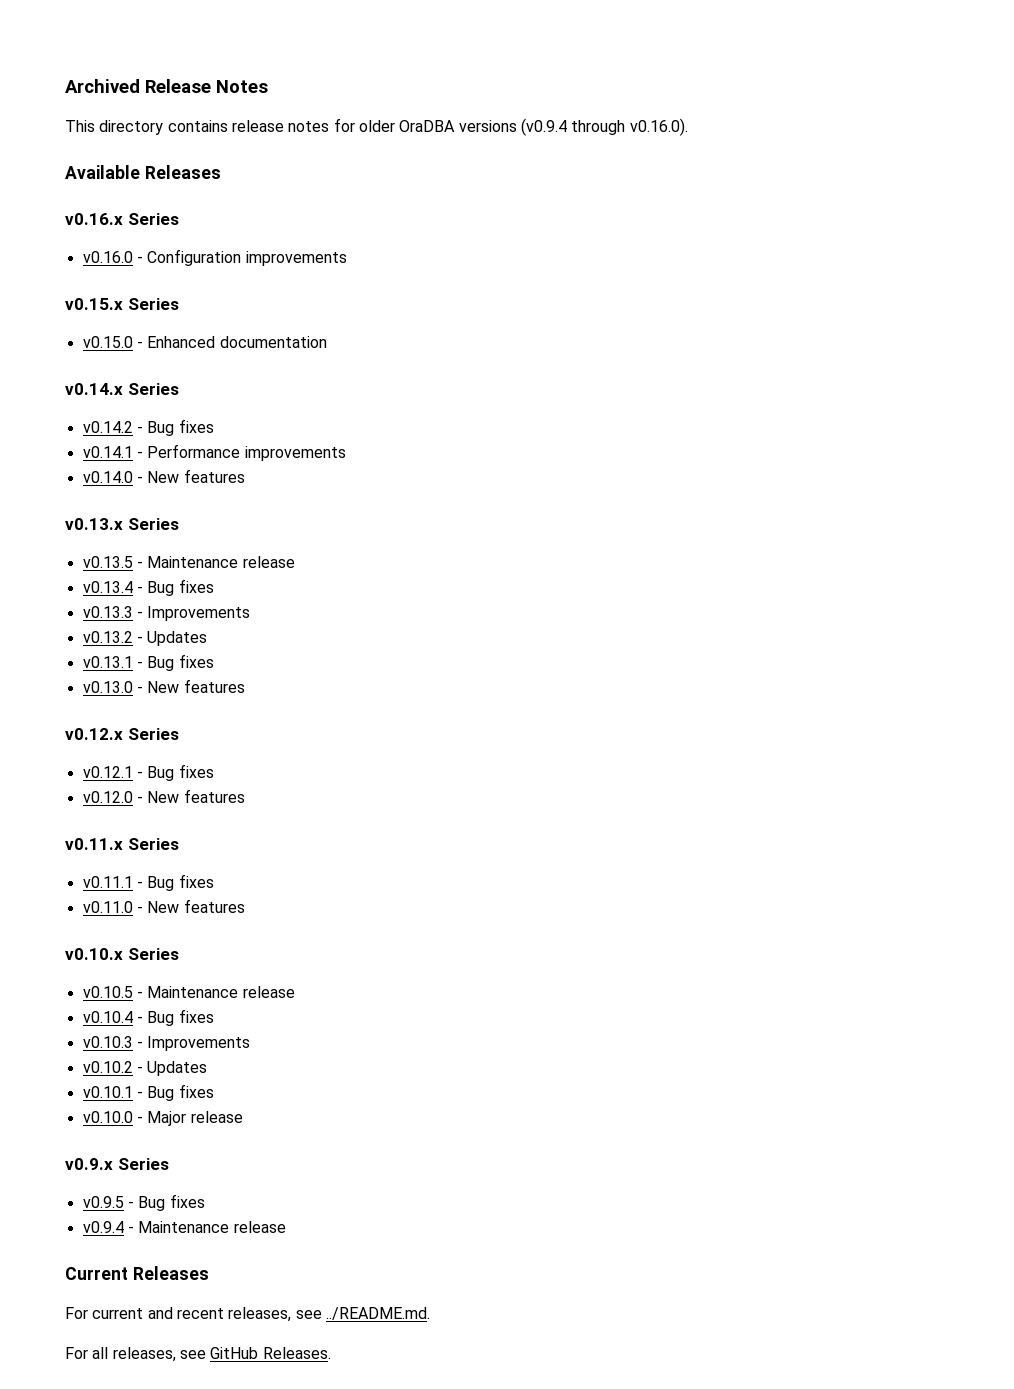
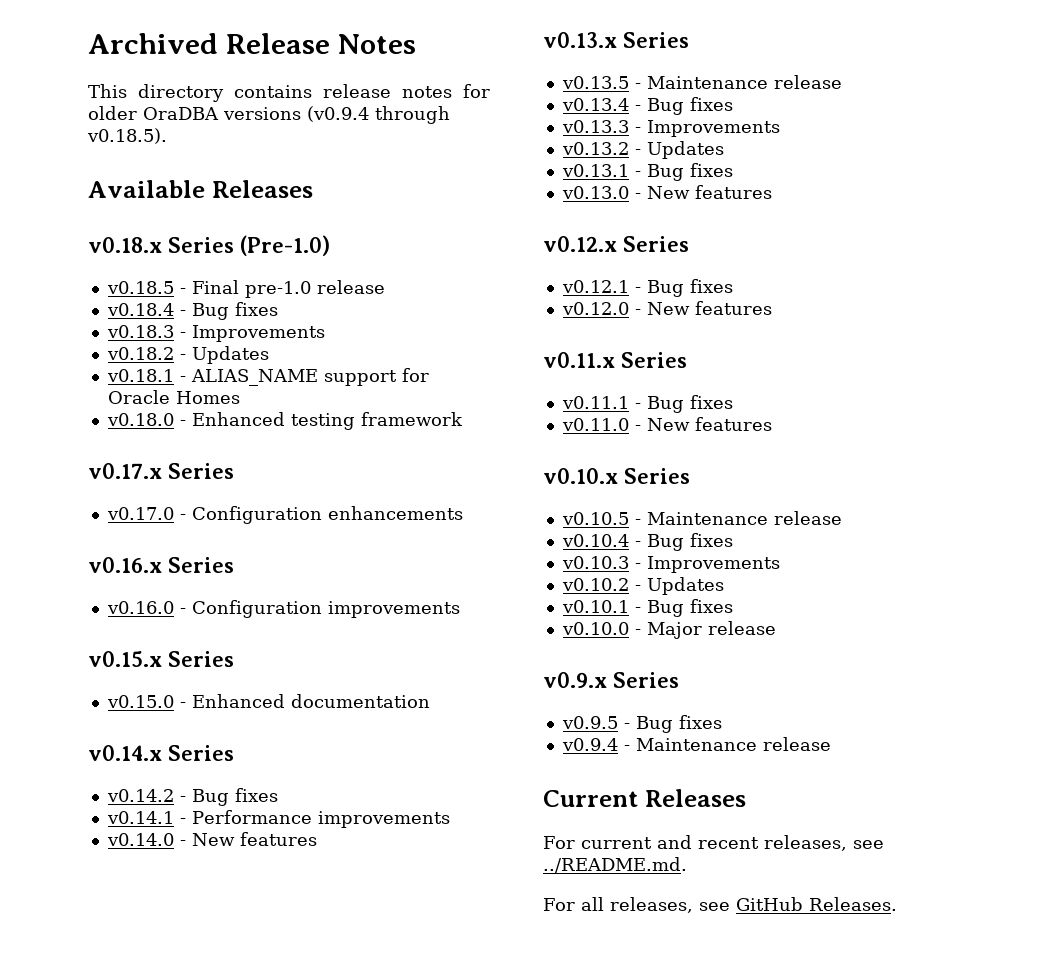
- This directory contains release notes for older OraDBA versions (v0.9.4 through v0.16.0).
+ This directory contains release notes for older OraDBA versions (v0.9.4 through v0.18.5).
+ v0.18.x Series (Pre-1.0)
+ v0.18.5 - Final pre-1.0 release
+ v0.18.4 - Bug fixes
+ v0.18.3 - Improvements
+ v0.18.2 - Updates
+ v0.18.1 - ALIAS_NAME support for Oracle Homes
+ v0.18.0 - Enhanced testing framework
+ v0.17.x Series
+ v0.17.0 - Configuration enhancements

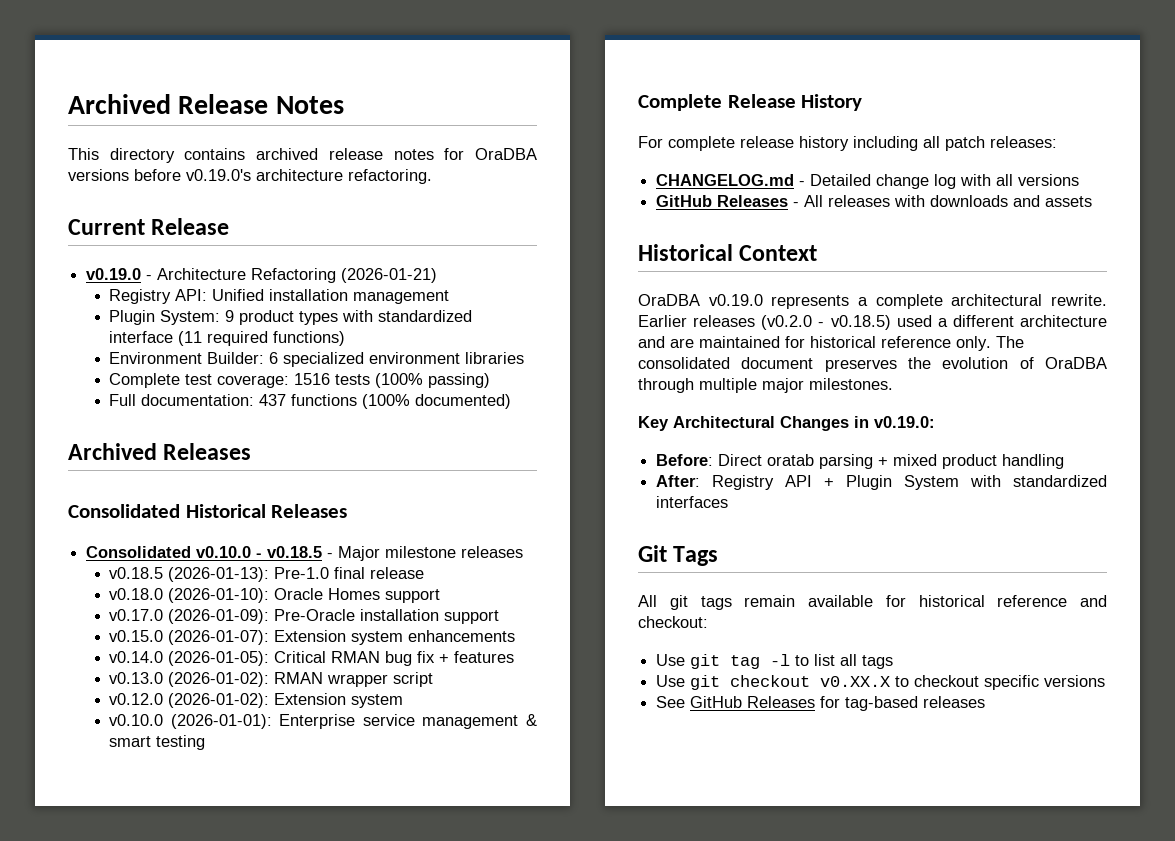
- This directory contains release notes for older OraDBA versions (v0.9.4 through v0.18.5).
- Available Releases
- v0.18.x Series (Pre-1.0)
- v0.18.5 - Final pre-1.0 release
- v0.18.4 - Bug fixes
- v0.18.3 - Improvements
- v0.18.2 - Updates
- v0.18.1 - ALIAS_NAME support for Oracle Homes
- v0.18.0 - Enhanced testing framework
- v0.17.x Series
- v0.17.0 - Configuration enhancements
- v0.16.x Series
- v0.16.0 - Configuration improvements
- v0.15.x Series
- v0.15.0 - Enhanced documentation
- v0.14.x Series
- v0.14.2 - Bug fixes
- v0.14.1 - Performance improvements
- v0.14.0 - New features
- v0.13.x Series
- v0.13.5 - Maintenance release
- v0.13.4 - Bug fixes
- v0.13.3 - Improvements
- v0.13.2 - Updates
- v0.13.1 - Bug fixes
- v0.13.0 - New features
- v0.12.x Series
- v0.12.1 - Bug fixes
- v0.12.0 - New features
- v0.11.x Series
- v0.11.1 - Bug fixes
- v0.11.0 - New features
- v0.10.x Series
- v0.10.5 - Maintenance release
- v0.10.4 - Bug fixes
- v0.10.3 - Improvements
- v0.10.2 - Updates
- v0.10.1 - Bug fixes
- v0.10.0 - Major release
- v0.9.x Series
- v0.9.5 - Bug fixes
- v0.9.4 - Maintenance release
- Current Releases
- For current and recent releases, see ../README.md.
- For all releases, see GitHub Releases.
+ This directory contains archived release notes for OraDBA versions before v0.19.0's architecture refactoring.
+ Current Release
+ v0.19.0 - Architecture Refactoring (2026-01-21)
+ Registry API: Unified installation management
+ Plugin System: 9 product types with standardized interface (11 required functions)
+ Environment Builder: 6 specialized environment libraries
+ Complete test coverage: 1516 tests (100% passing)
+ Full documentation: 437 functions (100% documented)
+ Archived Releases
+ Consolidated Historical Releases
+ Consolidated v0.10.0 - v0.18.5 - Major milestone releases
+ v0.18.5 (2026-01-13): Pre-1.0 final release
+ v0.18.0 (2026-01-10): Oracle Homes support
+ v0.17.0 (2026-01-09): Pre-Oracle installation support
+ v0.15.0 (2026-01-07): Extension system enhancements
+ v0.14.0 (2026-01-05): Critical RMAN bug fix + features
+ v0.13.0 (2026-01-02): RMAN wrapper script
+ v0.12.0 (2026-01-02): Extension system
+ v0.10.0 (2026-01-01): Enterprise service management & smart testing
+ Complete Release History
+ For complete release history including all patch releases:
+ CHANGELOG.md - Detailed change log with all versions
+ GitHub Releases - All releases with downloads and assets
+ Historical Context
+ OraDBA v0.19.0 represents a complete architectural rewrite. Earlier releases (v0.2.0 - v0.18.5) used a different architecture and are maintained for historical reference only. The consolidated document preserves the evolution of OraDBA through multiple major milestones.
+ Key Architectural Changes in v0.19.0:
+ Before: Direct oratab parsing + mixed product handling
+ After: Registry API + Plugin System with standardized interfaces
+ Git Tags
+ All git tags remain available for historical reference and checkout:
+ Use git tag -l to list all tags
+ Use git checkout v0.XX.X to checkout specific versions
+ See GitHub Releases for tag-based releases

